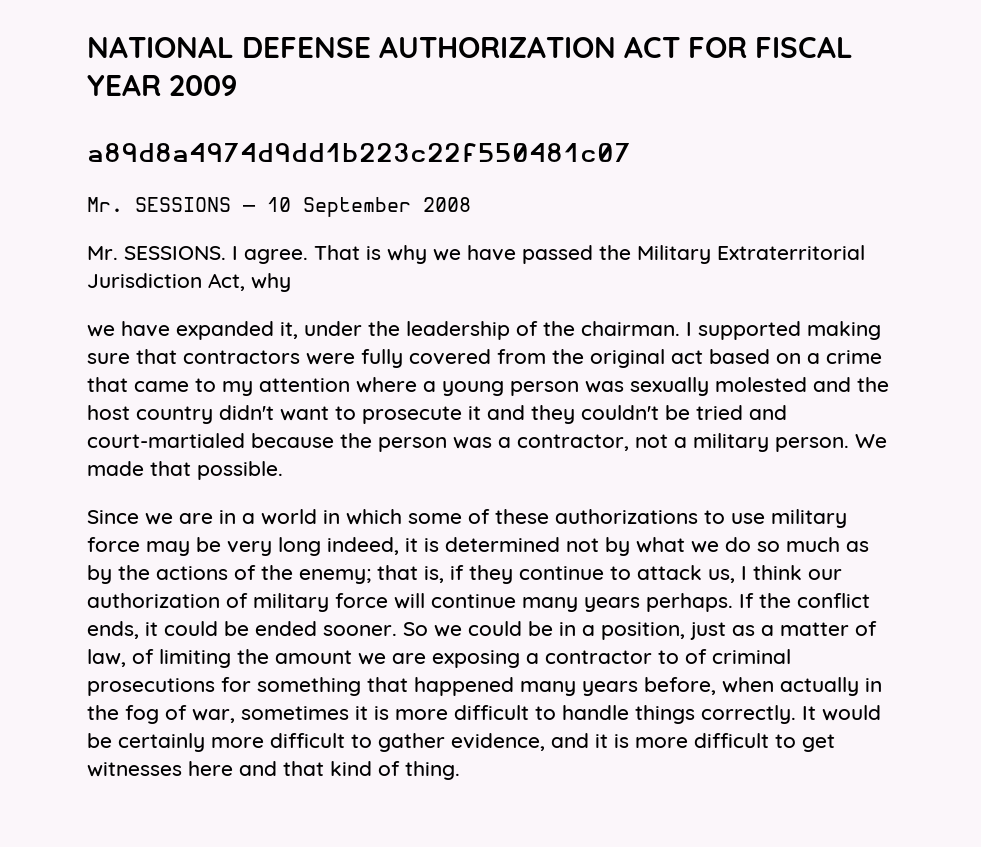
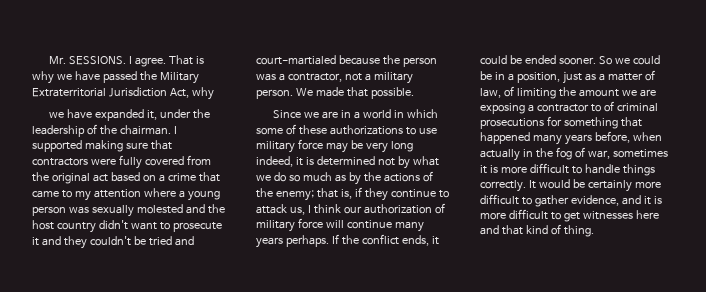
- NATIONAL DEFENSE AUTHORIZATION ACT FOR FISCAL YEAR 2009
- a89d8a4974d9dd1b223c22f550481c07
- Mr. SESSIONS — 10 September 2008

